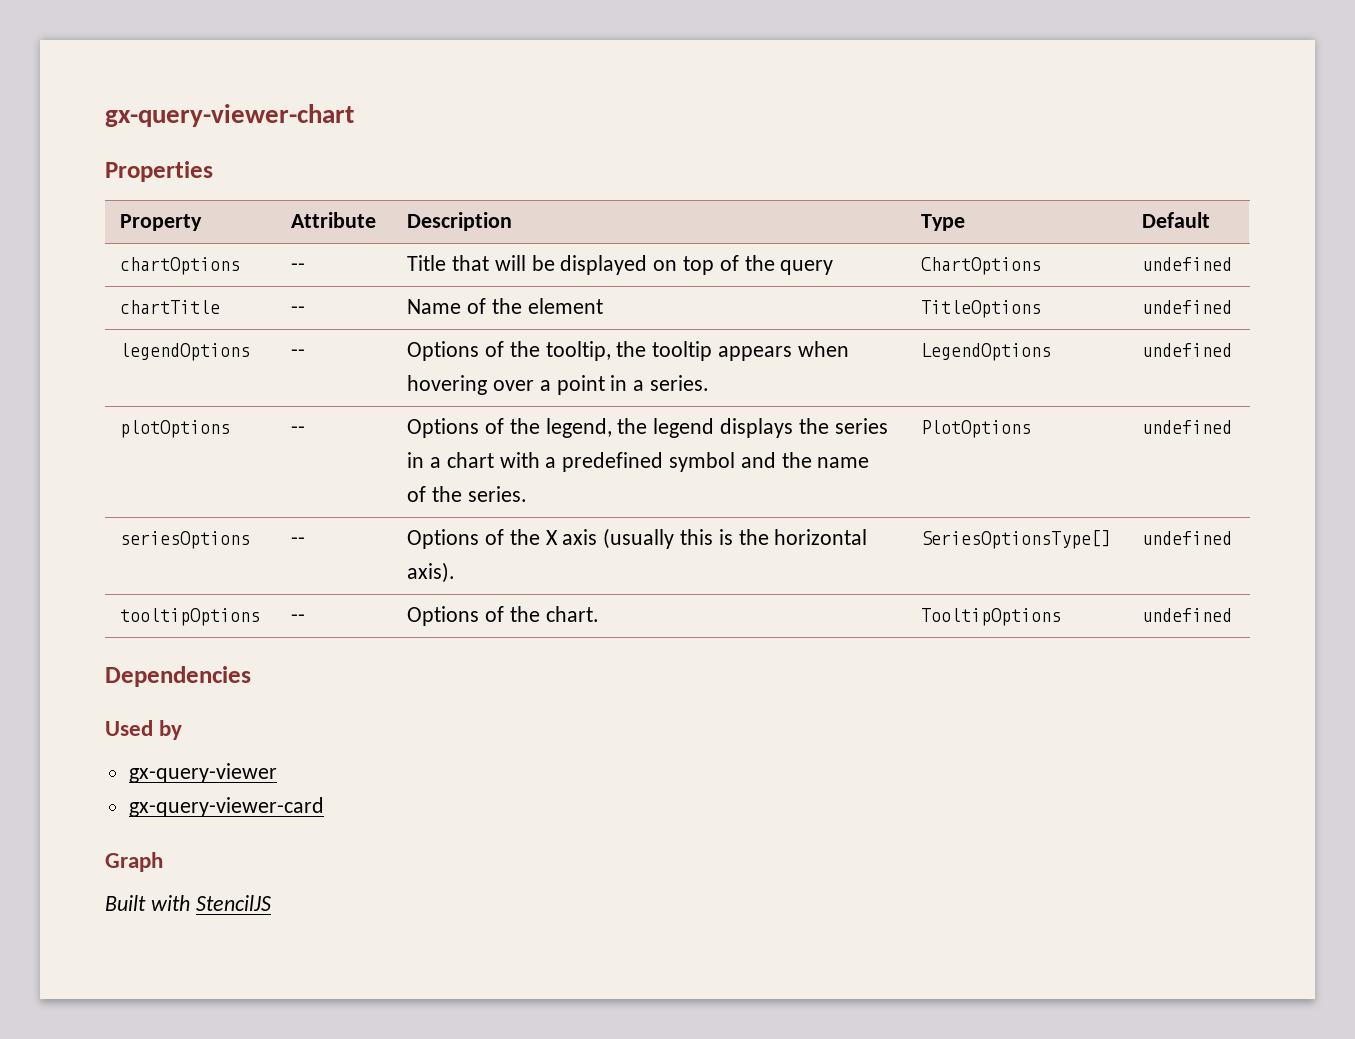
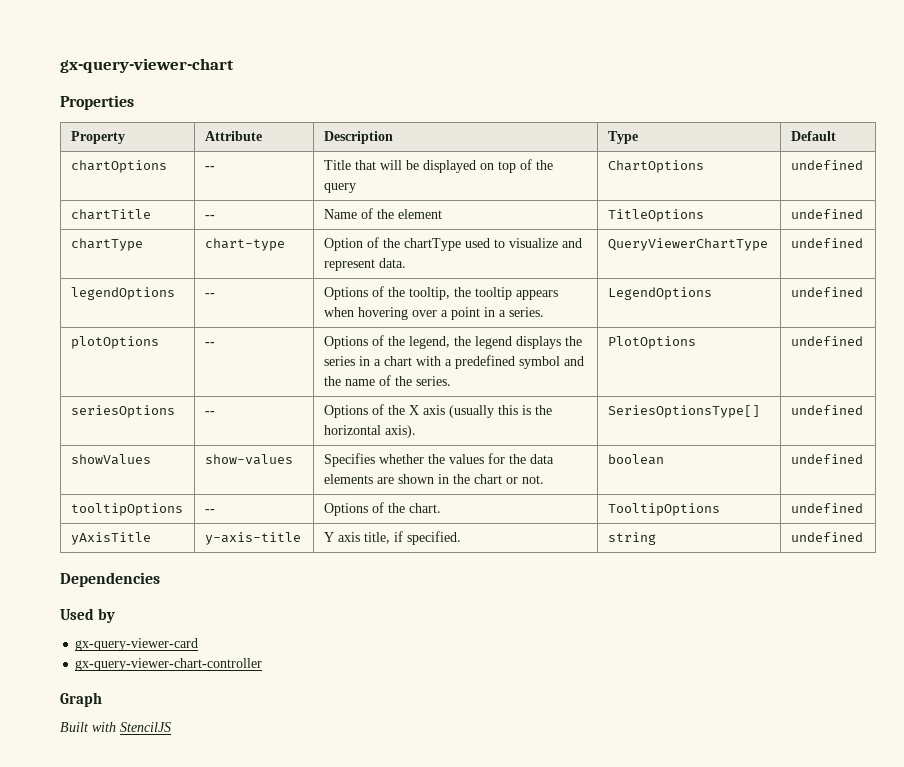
+ chartType | chart-type | Option of the chartType used to visualize and represent data. | QueryViewerChartType | undefined
+ showValues | show-values | Specifies whether the values for the data elements are shown in the chart or not. | boolean | undefined
+ yAxisTitle | y-axis-title | Y axis title, if specified. | string | undefined
- gx-query-viewer
  gx-query-viewer-card
+ gx-query-viewer-chart-controller

